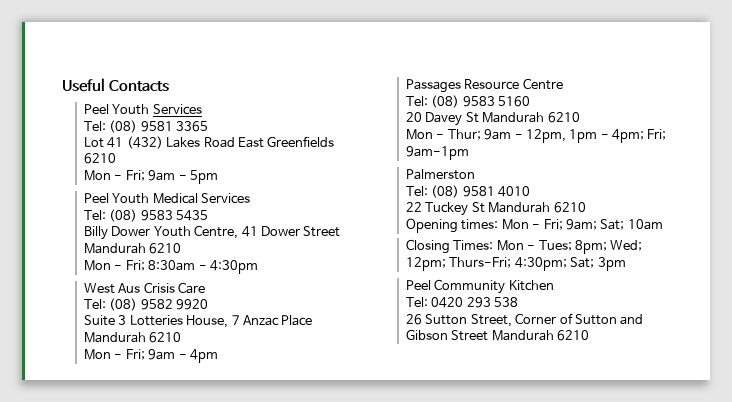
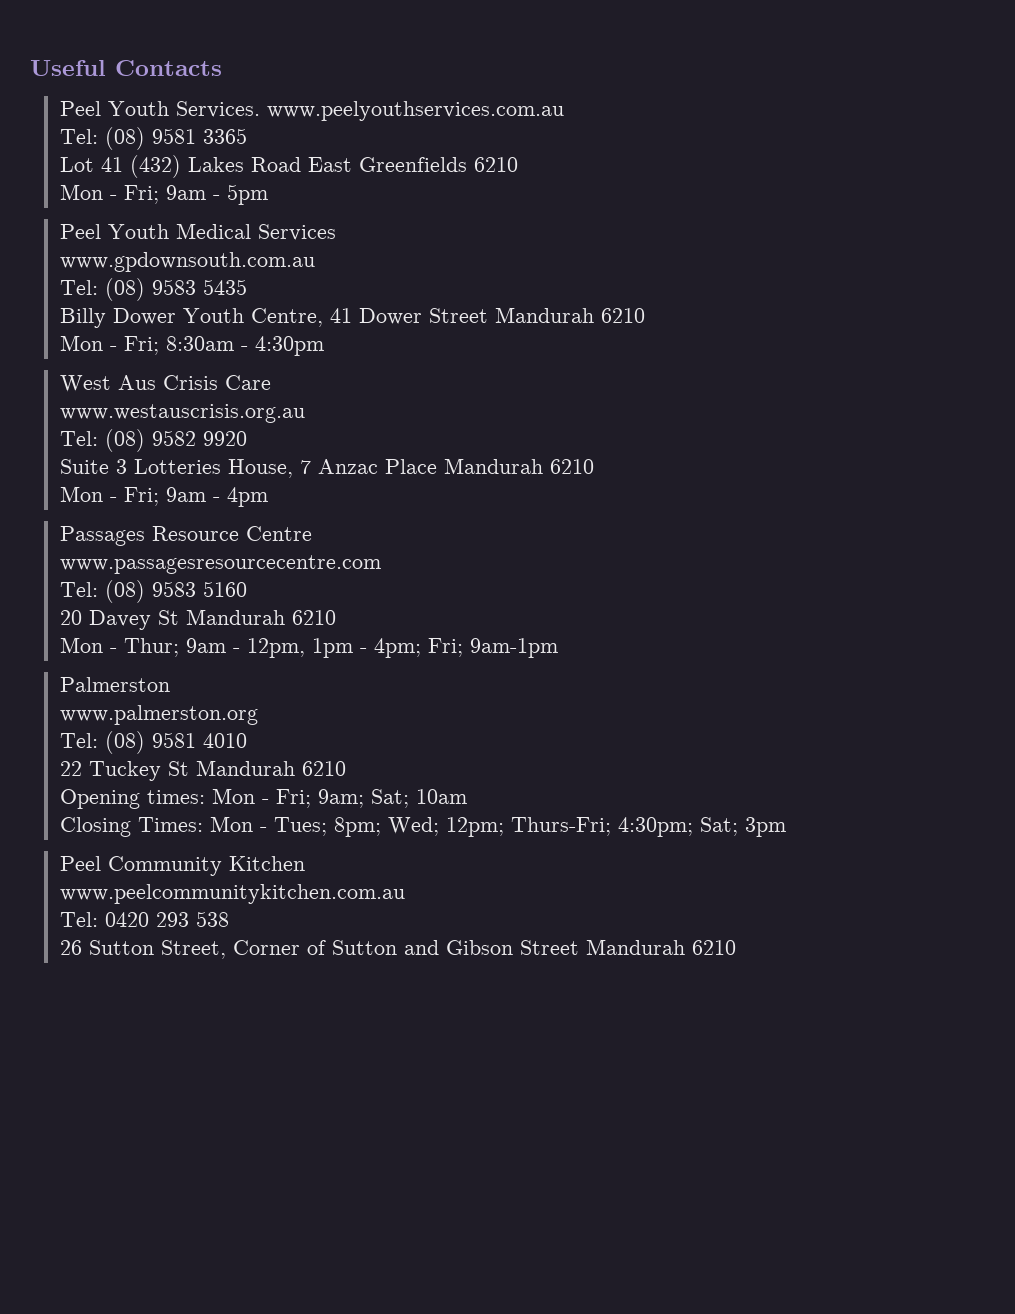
- Peel Youth Services
+ Peel Youth Services. www.peelyouthservices.com.au
+ www.gpdownsouth.com.au
+ www.westauscrisis.org.au
+ www.passagesresourcecentre.com
+ www.palmerston.org
+ www.peelcommunitykitchen.com.au

